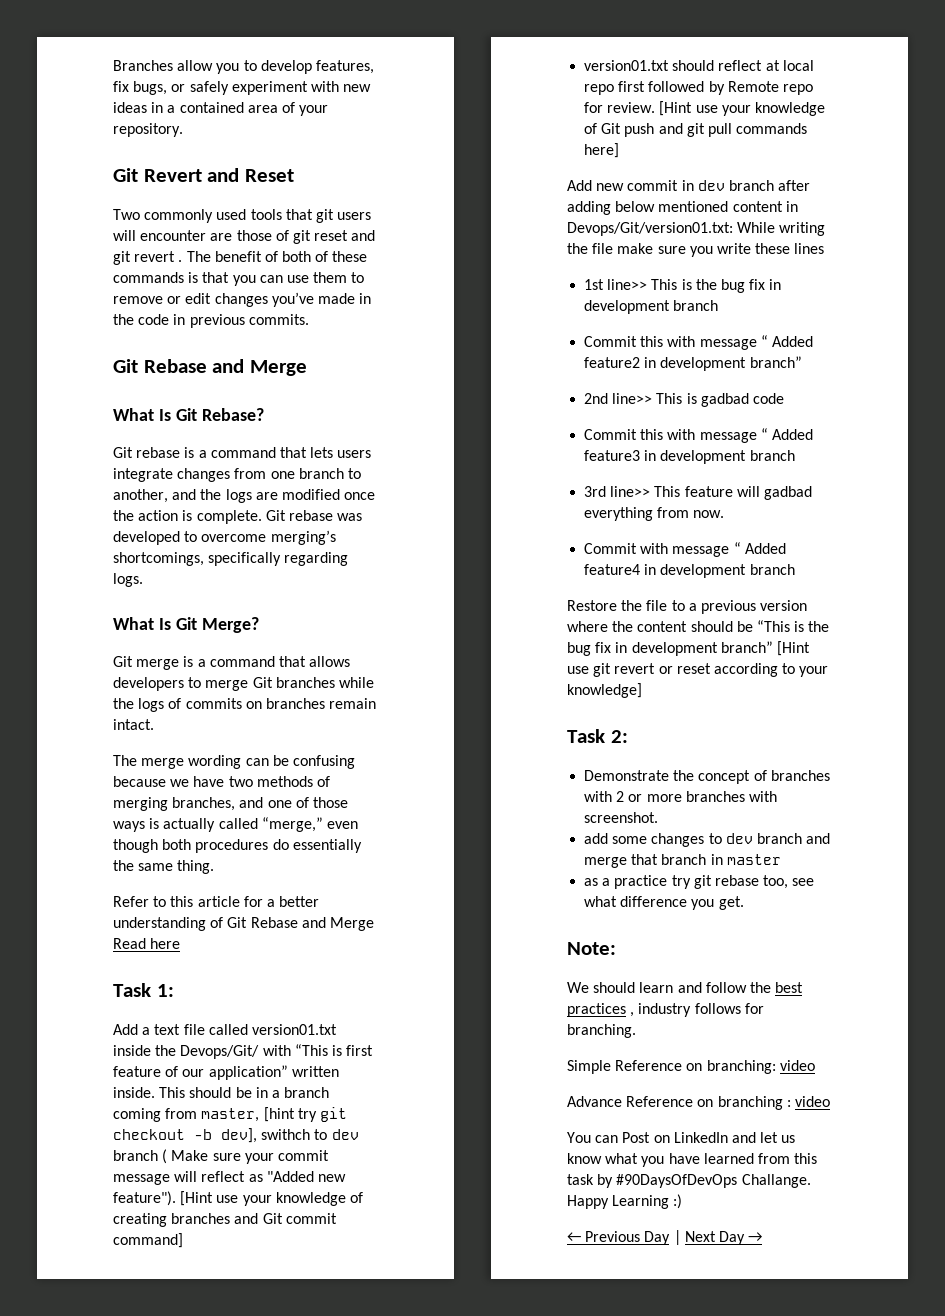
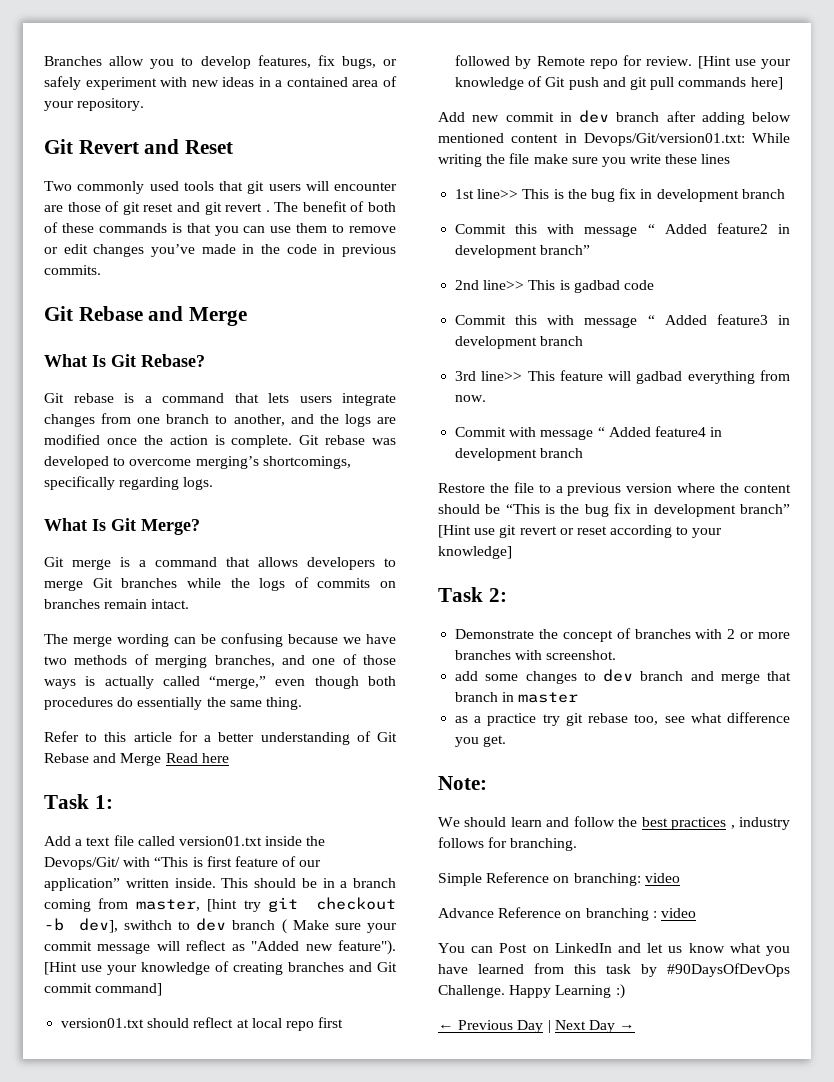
- You can Post on LinkedIn and let us know what you have learned from this task by #90DaysOfDevOps Challange.
+ You can Post on LinkedIn and let us know what you have learned from this task by #90DaysOfDevOps Challenge.

